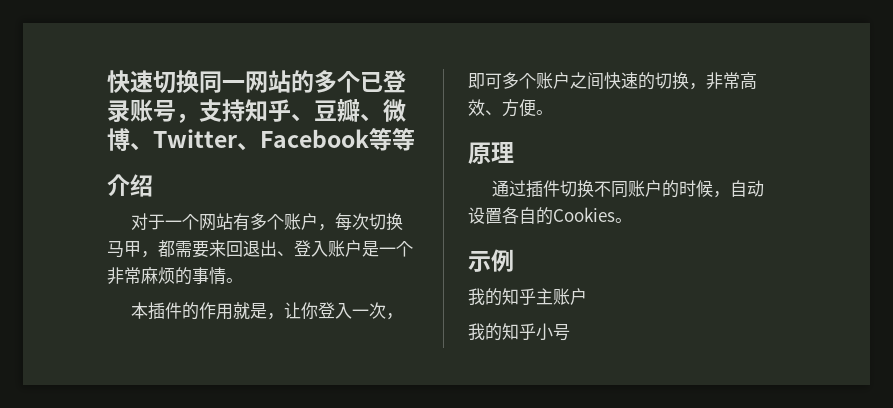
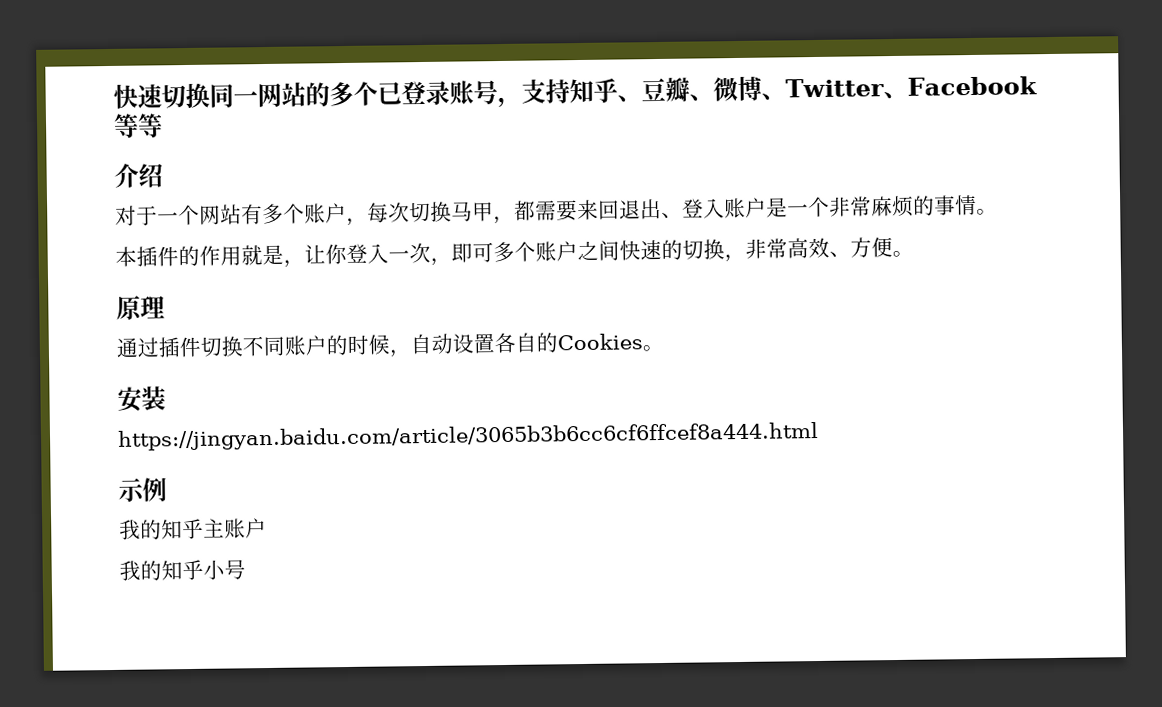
+ 安装
+ https://jingyan.baidu.com/article/3065b3b6cc6cf6ffcef8a444.html

